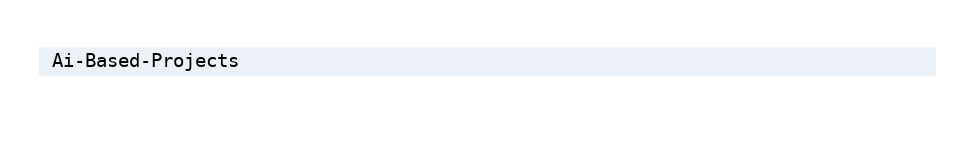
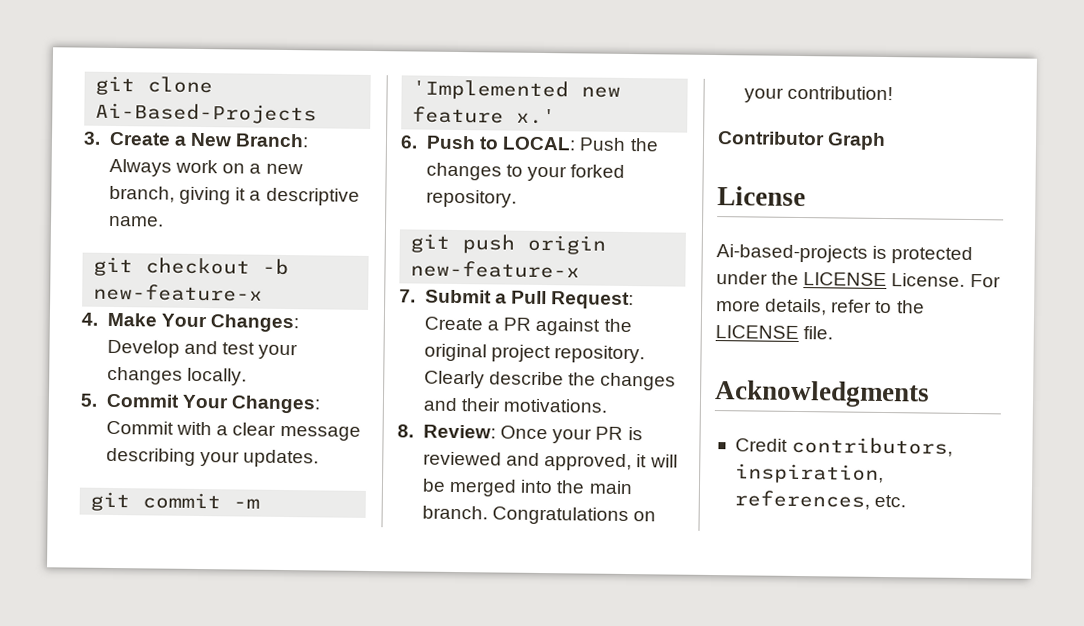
- Ai-Based-Projects
+ git clone Ai-Based-Projects
+ 3. Create a New Branch: Always work on a new branch, giving it a descriptive name.
+ git checkout -b new-feature-x
+ 4. Make Your Changes: Develop and test your changes locally.
+ 5. Commit Your Changes: Commit with a clear message describing your updates.
+ git commit -m 'Implemented new feature x.'
+ 6. Push to LOCAL: Push the changes to your forked repository.
+ git push origin new-feature-x
+ 7. Submit a Pull Request: Create a PR against the original project repository. Clearly describe the changes and their motivations.
+ 8. Review: Once your PR is reviewed and approved, it will be merged into the main branch. Congratulations on your contribution!
+ Contributor Graph
+ License
+ Ai-based-projects is protected under the LICENSE License. For more details, refer to the LICENSE file.
+ Acknowledgments
+ Credit contributors, inspiration, references, etc.

